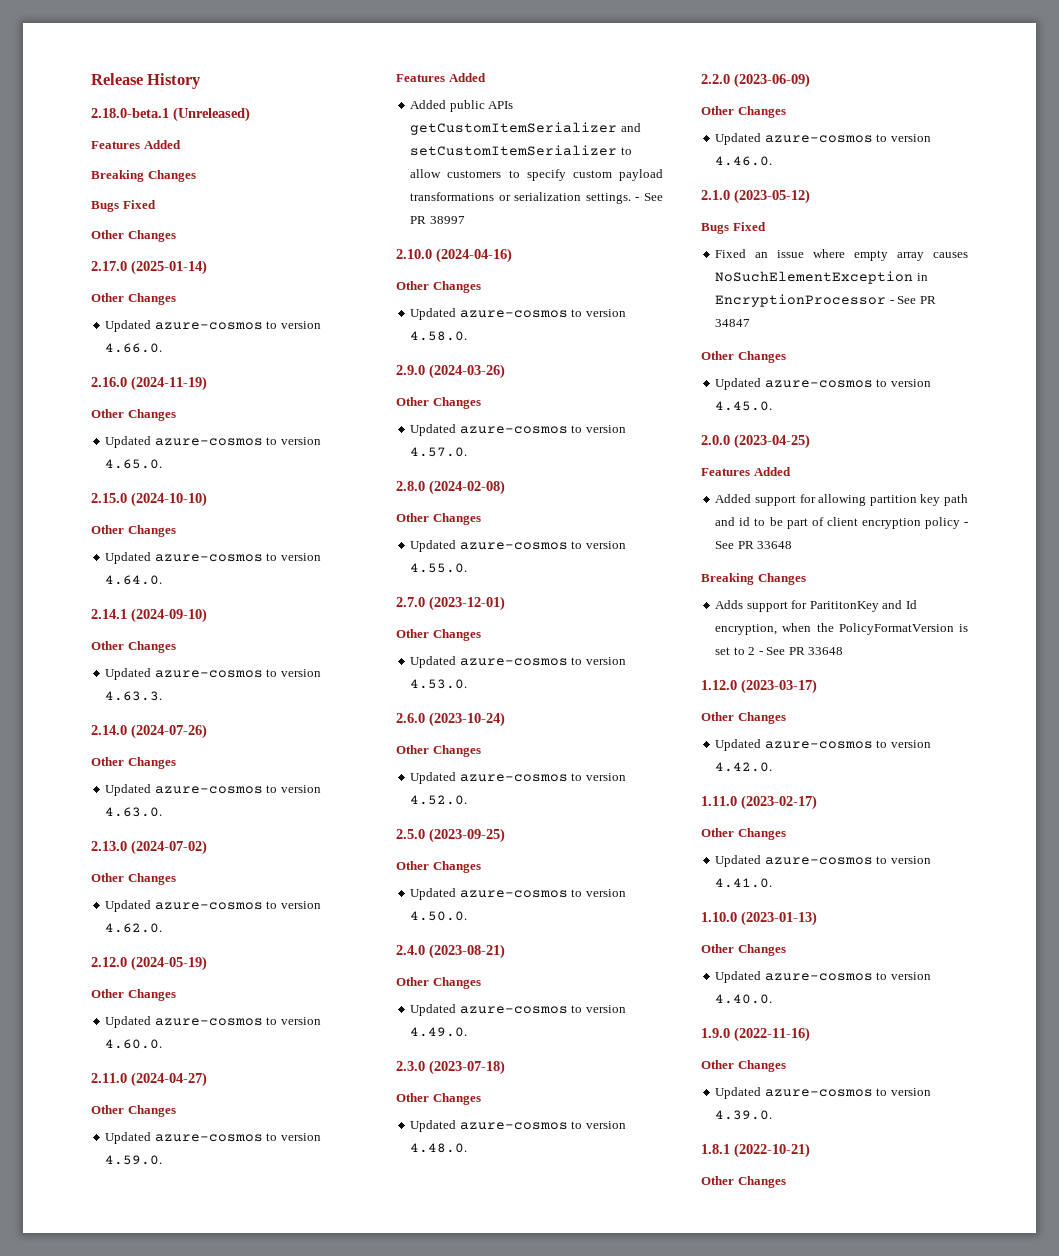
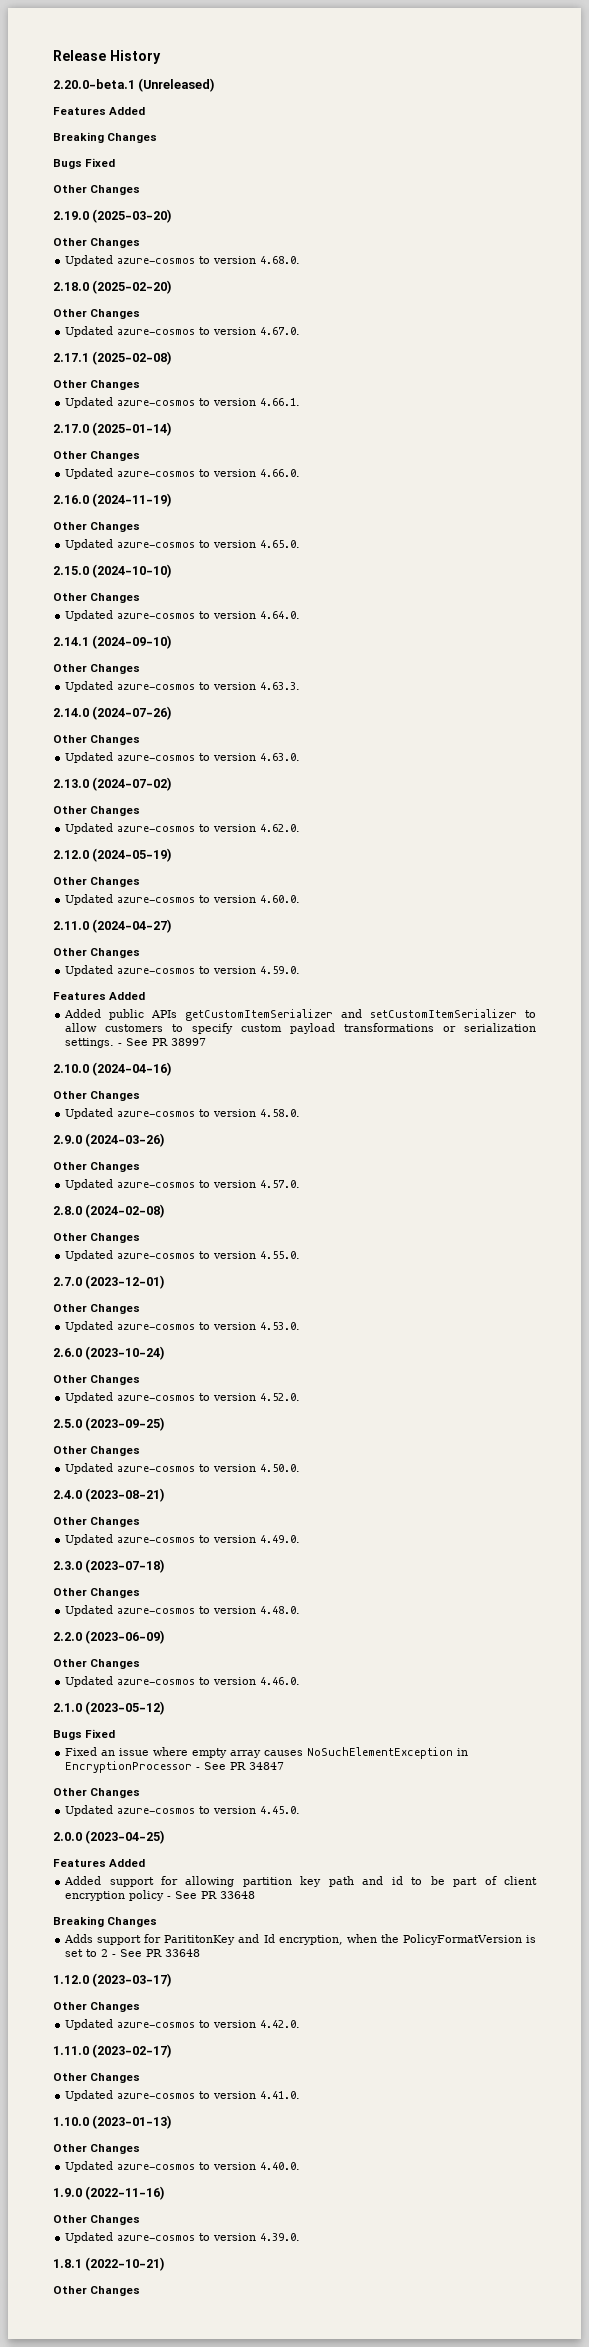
- 2.18.0-beta.1 (Unreleased)
+ 2.20.0-beta.1 (Unreleased)
+ 2.19.0 (2025-03-20)
+ Other Changes
+ Updated azure-cosmos to version 4.68.0.
+ 2.18.0 (2025-02-20)
+ Other Changes
+ Updated azure-cosmos to version 4.67.0.
+ 2.17.1 (2025-02-08)
+ Other Changes
+ Updated azure-cosmos to version 4.66.1.

